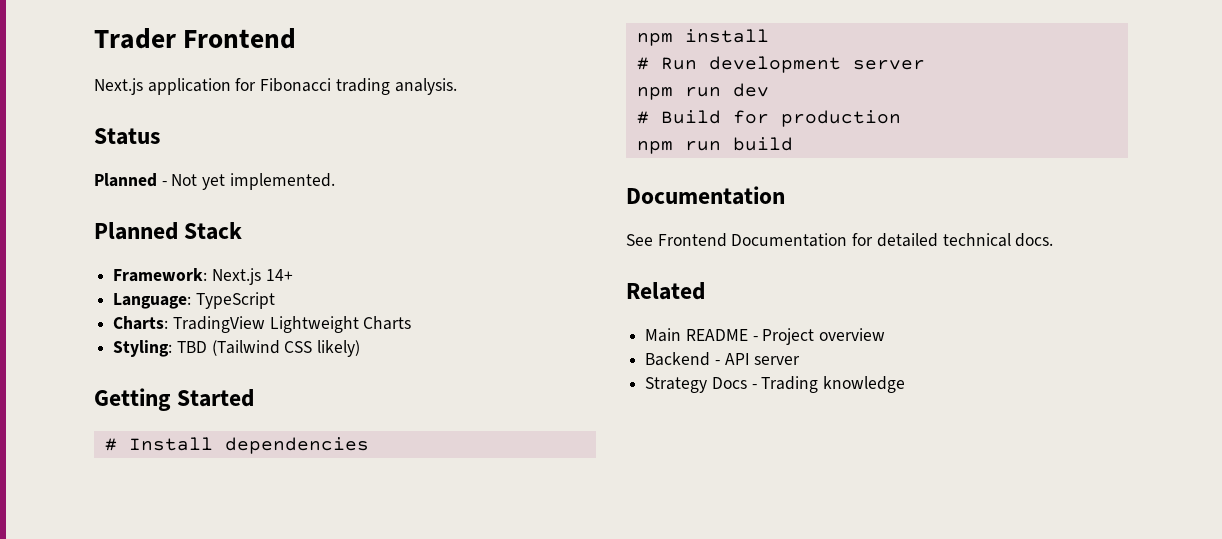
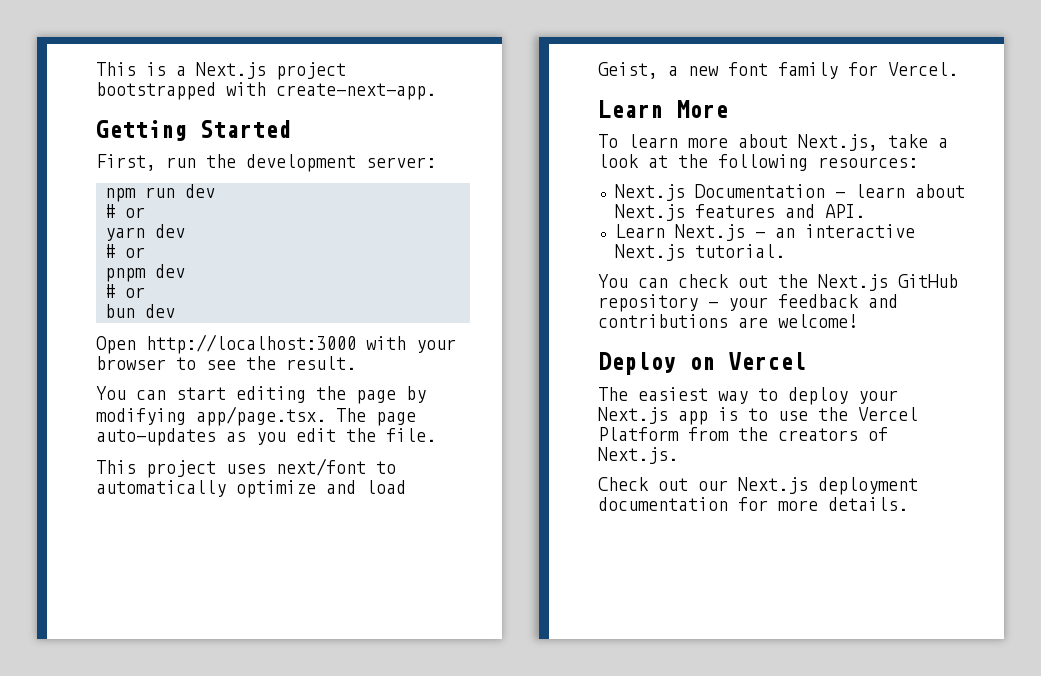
- Trader Frontend
- Next.js application for Fibonacci trading analysis.
- Status
- Planned - Not yet implemented.
- Planned Stack
- Framework: Next.js 14+
- Language: TypeScript
- Charts: TradingView Lightweight Charts
- Styling: TBD (Tailwind CSS likely)
+ This is a Next.js project bootstrapped with create-next-app.
  Getting Started
- # Install dependencies
- npm install
- # Run development server
+ First, run the development server:
  npm run dev
- # Build for production
- npm run build
- Documentation
- See Frontend Documentation for detailed technical docs.
- Related
- Main README - Project overview
- Backend - API server
- Strategy Docs - Trading knowledge
+ # or
+ yarn dev
+ # or
+ pnpm dev
+ # or
+ bun dev
+ Open http://localhost:3000 with your browser to see the result.
+ You can start editing the page by modifying app/page.tsx. The page auto-updates as you edit the file.
+ This project uses next/font to automatically optimize and load Geist, a new font family for Vercel.
+ Learn More
+ To learn more about Next.js, take a look at the following resources:
+ Next.js Documentation - learn about Next.js features and API.
+ Learn Next.js - an interactive Next.js tutorial.
+ You can check out the Next.js GitHub repository - your feedback and contributions are welcome!
+ Deploy on Vercel
+ The easiest way to deploy your Next.js app is to use the Vercel Platform from the creators of Next.js.
+ Check out our Next.js deployment documentation for more details.

